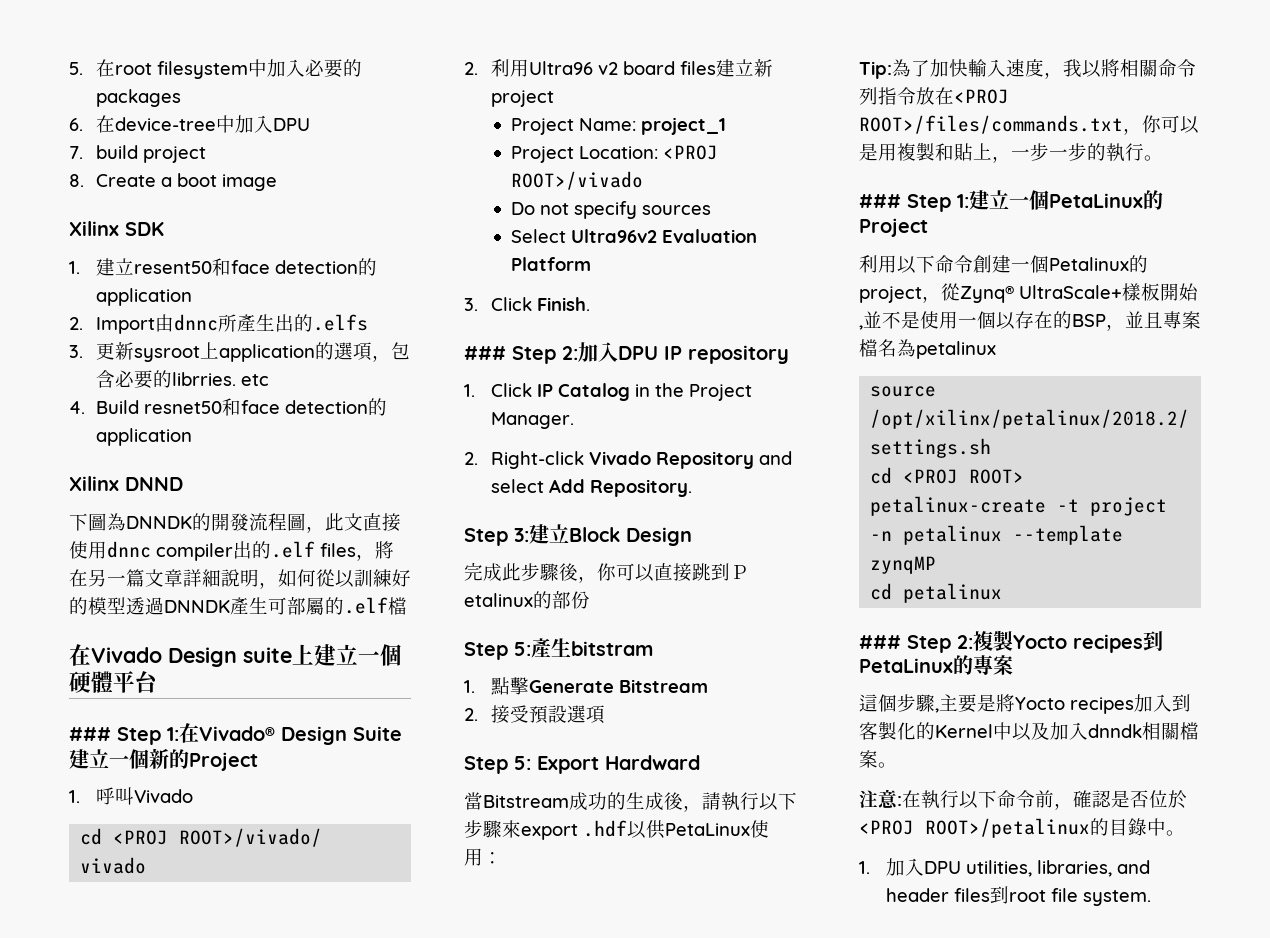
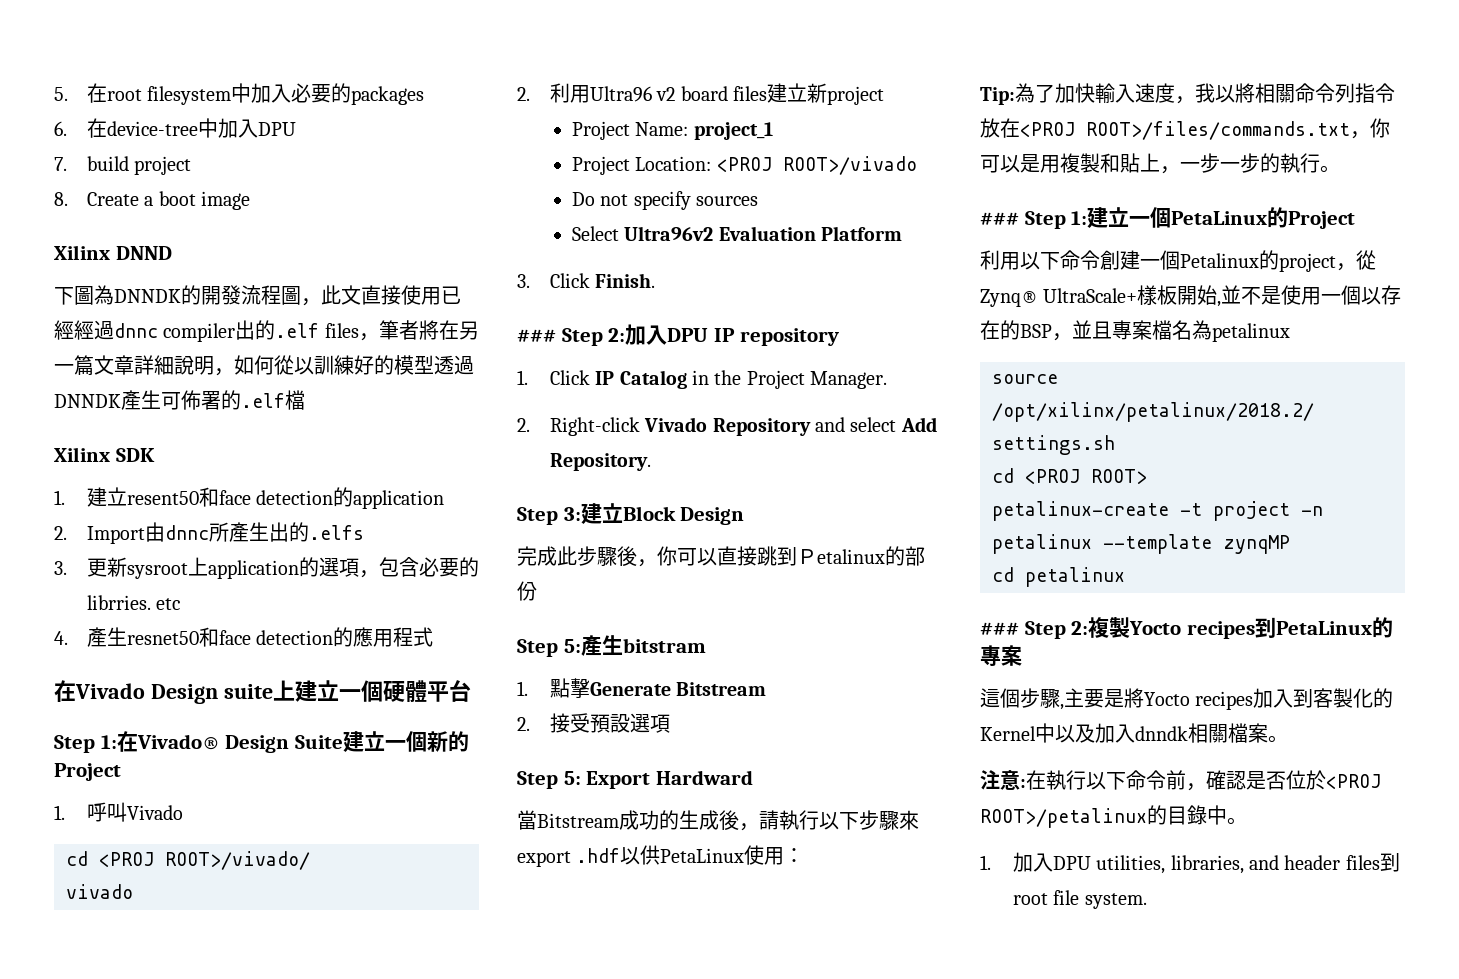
+ Xilinx DNND
+ 下圖為DNNDK的開發流程圖，此文直接使用已經經過dnnc compiler出的.elf files，筆者將在另一篇文章詳細說明，如何從以訓練好的模型透過DNNDK產生可佈署的.elf檔
- 4. Build resnet50和face detection的application
- Xilinx DNND
- 下圖為DNNDK的開發流程圖，此文直接使用dnnc compiler出的.elf files，將在另一篇文章詳細說明，如何從以訓練好的模型透過DNNDK產生可部屬的.elf檔
+ 4.產生resnet50和face detection的應用程式
- ### Step 1:在Vivado® Design Suite建立一個新的Project
+ Step 1:在Vivado® Design Suite建立一個新的Project

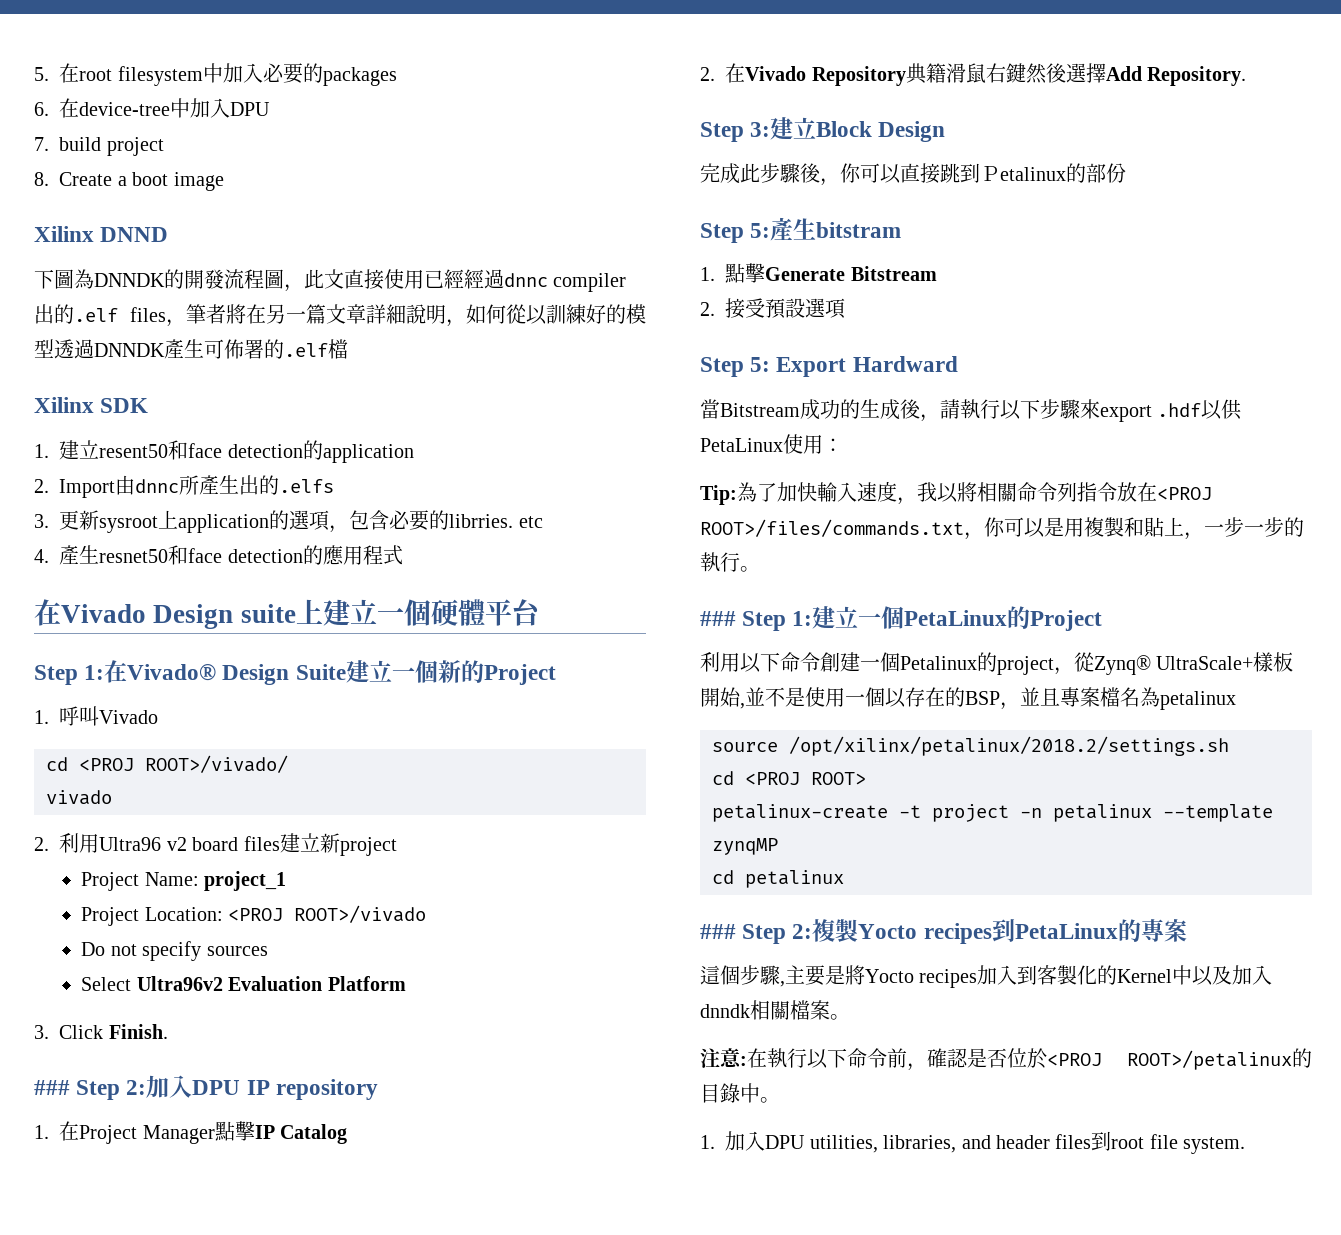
- 1. Click IP Catalog in the Project Manager.
- 2. Right-click Vivado Repository and select Add Repository.
+ 1.在Project Manager點擊IP Catalog
+ 2.在Vivado Repository典籍滑鼠右鍵然後選擇Add Repository.

